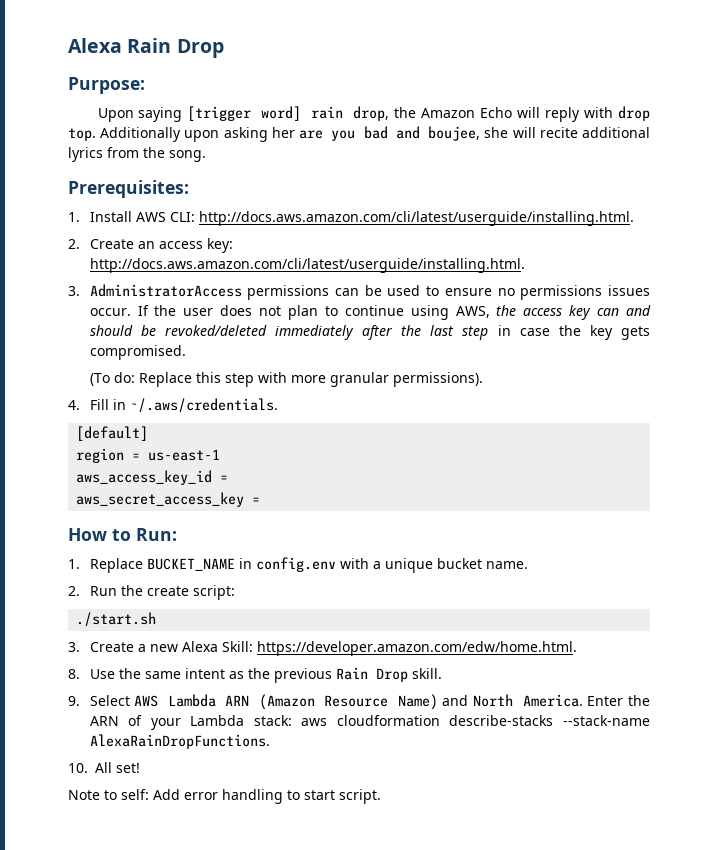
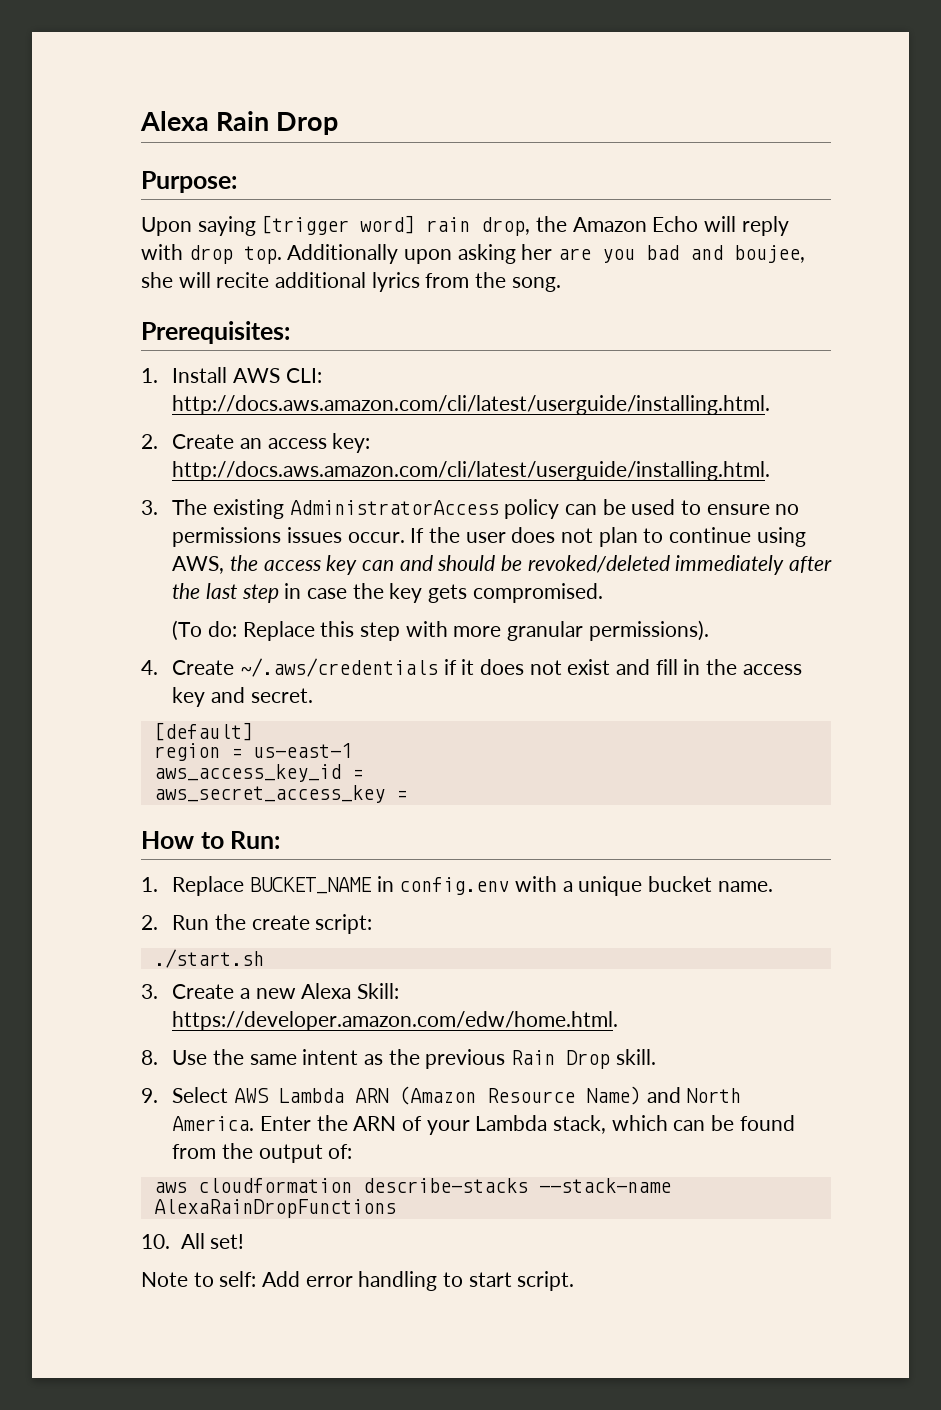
- 3. AdministratorAccess permissions can be used to ensure no permissions issues occur.
+ 3. The existing AdministratorAccess policy can be used to ensure no permissions issues occur.
- 4. Fill in ~/.aws/credentials.
+ 4. Create ~/.aws/credentials if it does not exist and fill in the access key and secret.
- Enter the ARN of your Lambda stack: aws cloudformation describe-stacks --stack-name AlexaRainDropFunctions.
+ Enter the ARN of your Lambda stack, which can be found from the output of:
+ aws cloudformation describe-stacks --stack-name AlexaRainDropFunctions

